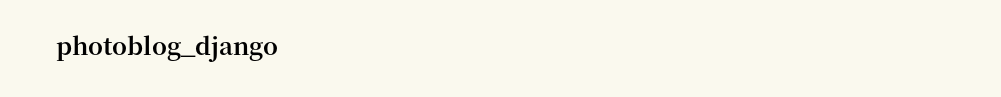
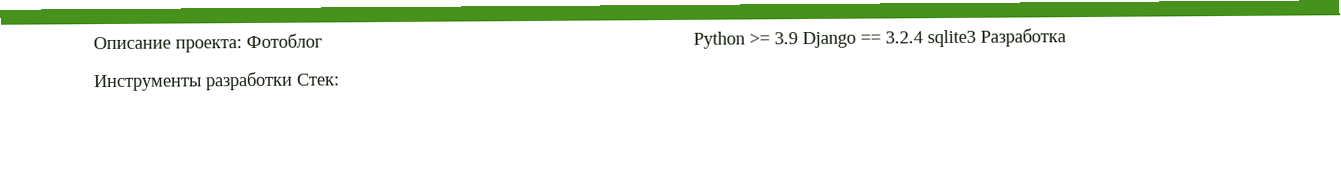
- photoblog_django
+ Описание проекта: Фотоблог
+ Инструменты разработки Стек:
+ Python >= 3.9 Django == 3.2.4 sqlite3 Разработка

